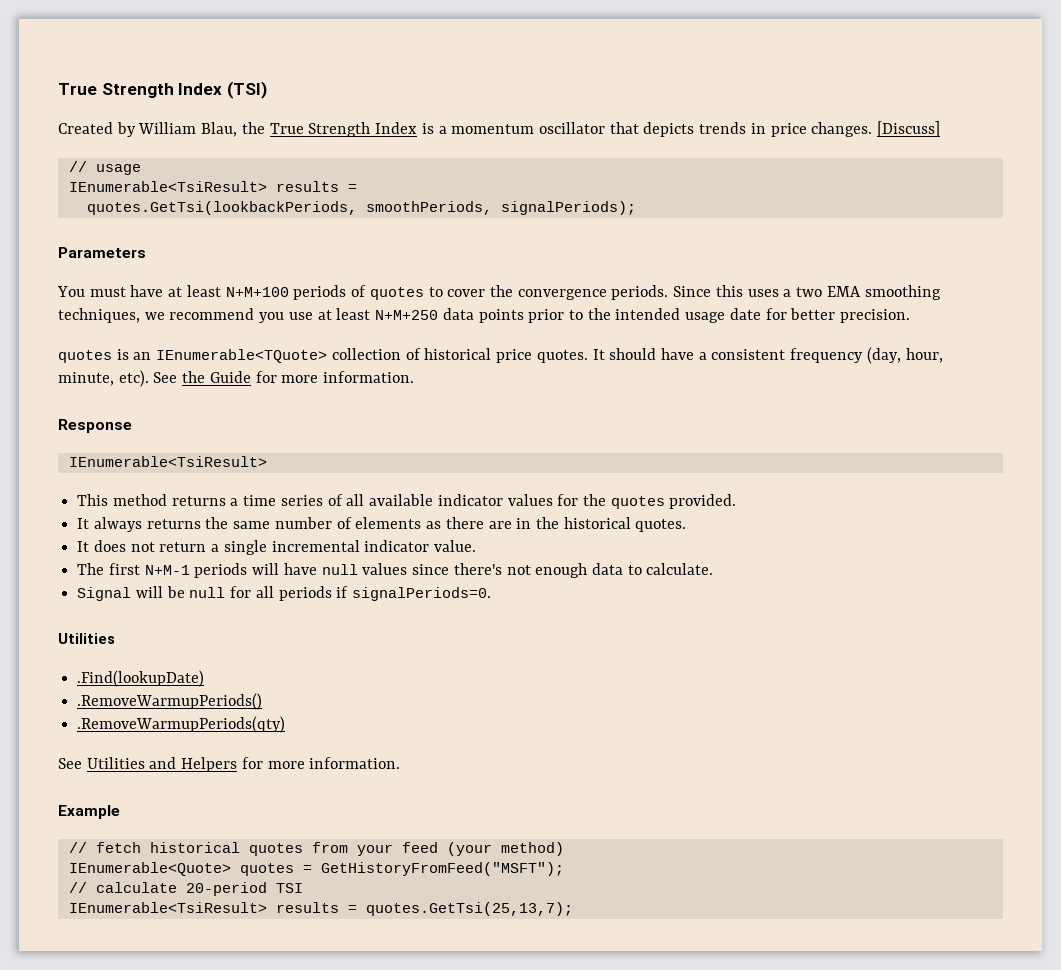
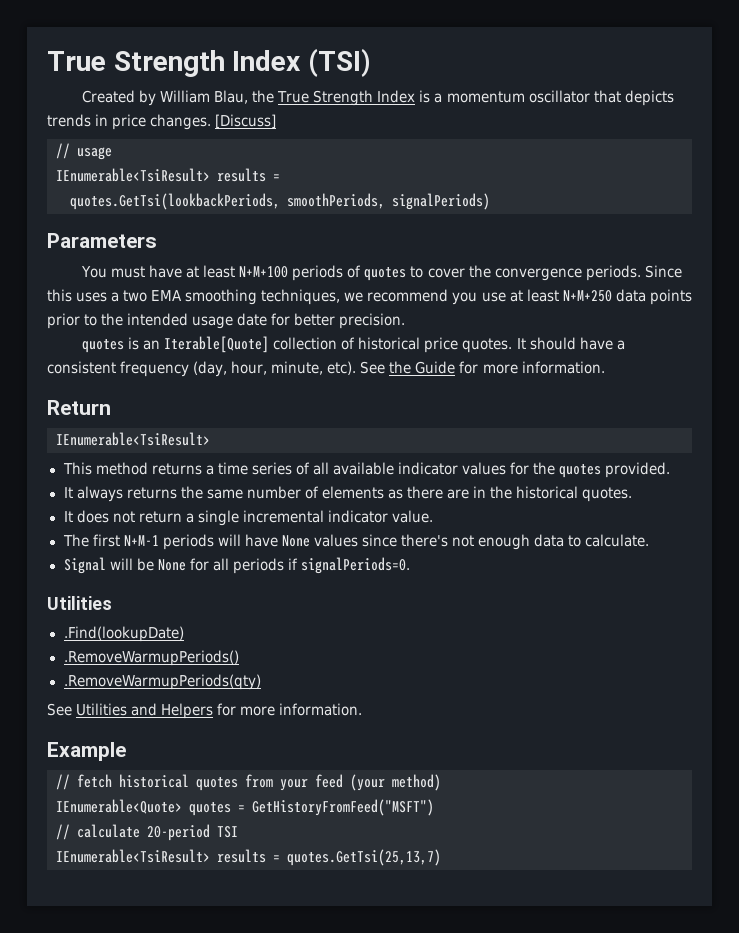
- quotes.GetTsi(lookbackPeriods, smoothPeriods, signalPeriods);
+ quotes.GetTsi(lookbackPeriods, smoothPeriods, signalPeriods)
- quotes is an IEnumerable<TQuote> collection of historical price quotes.
+ quotes is an Iterable[Quote] collection of historical price quotes.
- Response
+ Return
- The first N+M-1 periods will have null values since there's not enough data to calculate.
+ The first N+M-1 periods will have None values since there's not enough data to calculate.
- Signal will be null for all periods if signalPeriods=0.
+ Signal will be None for all periods if signalPeriods=0.
- IEnumerable<Quote> quotes = GetHistoryFromFeed("MSFT");
+ IEnumerable<Quote> quotes = GetHistoryFromFeed("MSFT")
- IEnumerable<TsiResult> results = quotes.GetTsi(25,13,7);
+ IEnumerable<TsiResult> results = quotes.GetTsi(25,13,7)

